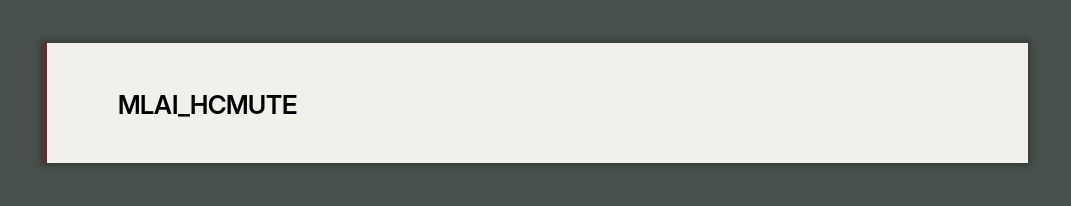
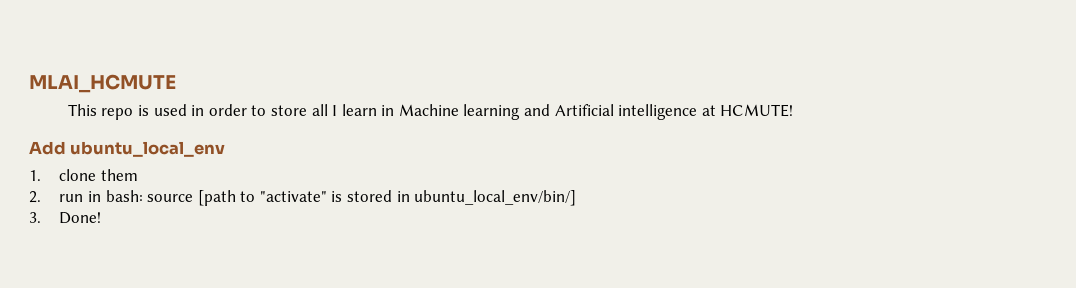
+ This repo is used in order to store all I learn in Machine learning and Artificial intelligence at HCMUTE!
+ Add ubuntu_local_env
+ 1. clone them
+ 2. run in bash: source [path to "activate" is stored in ubuntu_local_env/bin/]
+ 3. Done!

